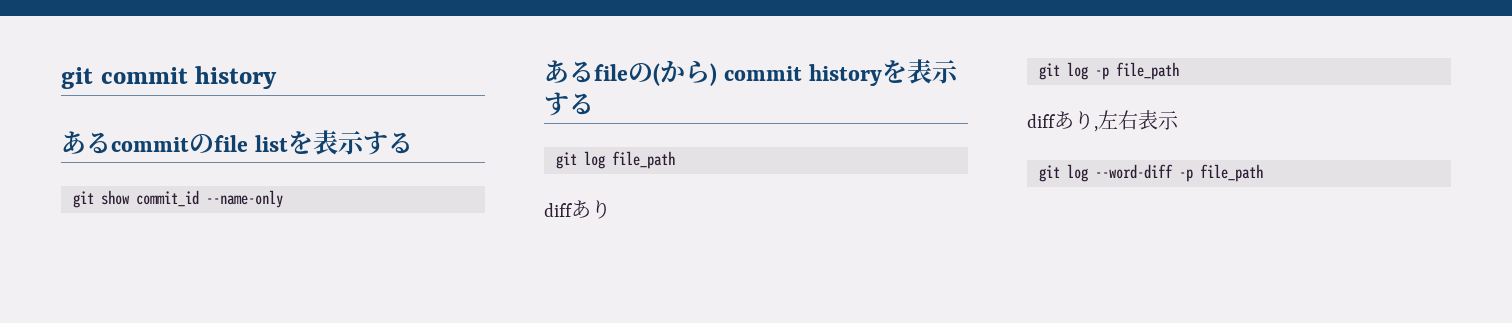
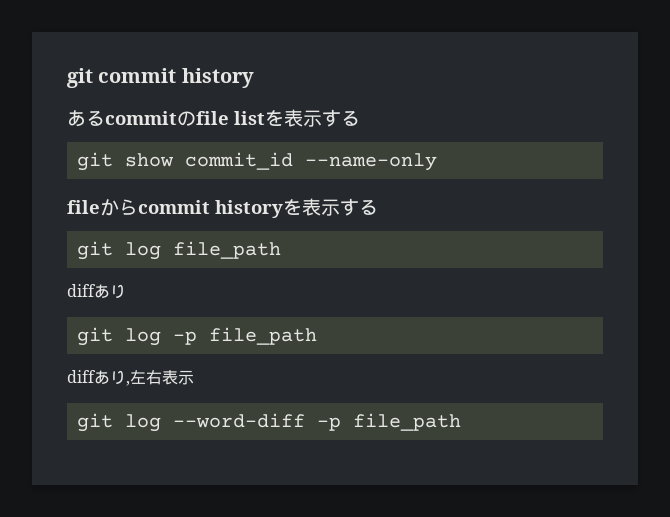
- あるfileの(から) commit historyを表示する
+ fileからcommit historyを表示する

